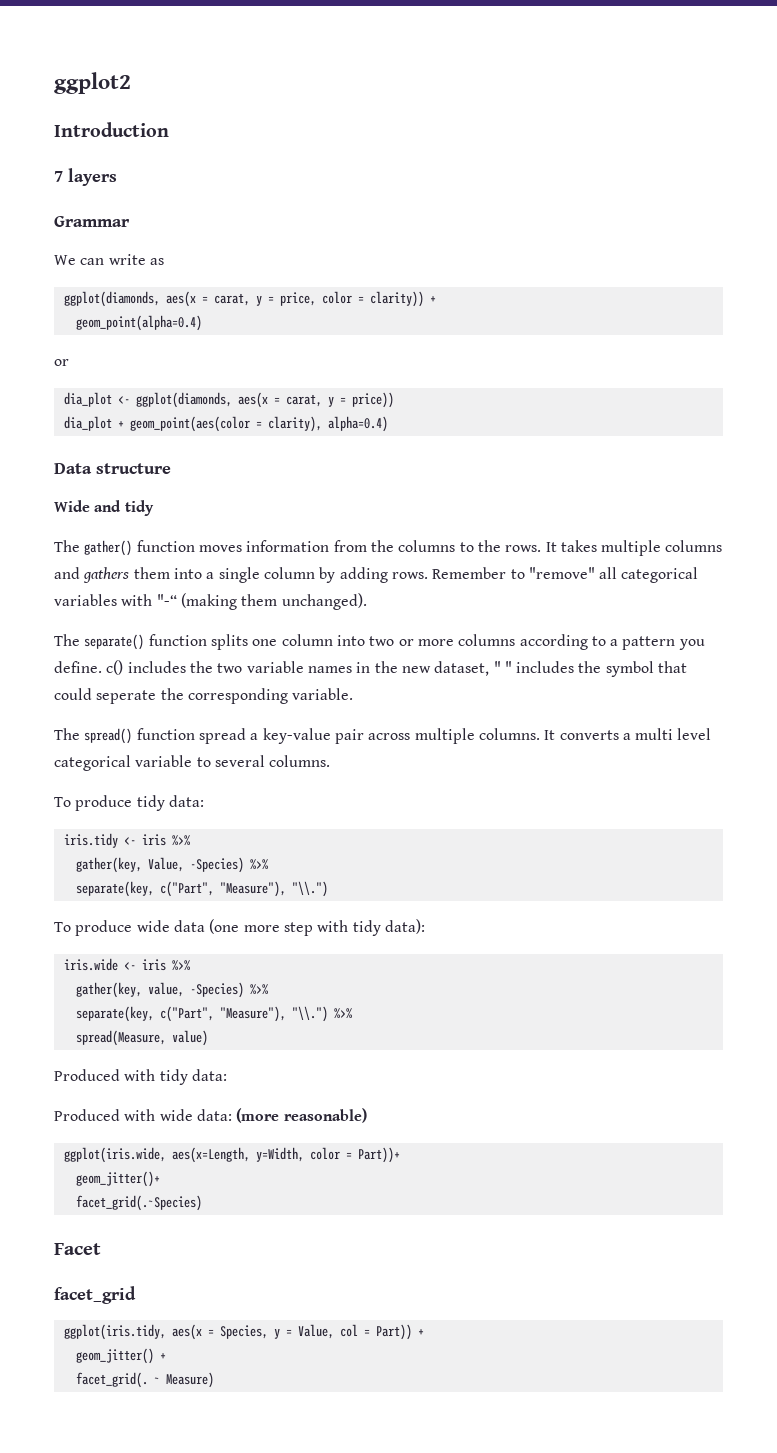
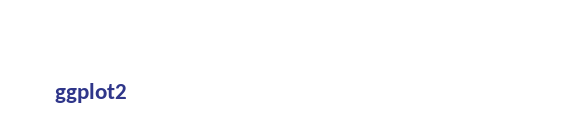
- Introduction
- 7 layers
- Grammar
- We can write as
- ggplot(diamonds, aes(x = carat, y = price, color = clarity)) +
- geom_point(alpha=0.4)
- or
- dia_plot <- ggplot(diamonds, aes(x = carat, y = price))
- dia_plot + geom_point(aes(color = clarity), alpha=0.4)
- Data structure
- Wide and tidy
- The gather() function moves information from the columns to the rows. It takes multiple columns and gathers them into a single column by adding rows. Remember to "remove" all categorical variables with "-“ (making them unchanged).
- The separate() function splits one column into two or more columns according to a pattern you define. c() includes the two variable names in the new dataset, " " includes the symbol that could seperate the corresponding variable.
- The spread() function spread a key-value pair across multiple columns. It converts a multi level categorical variable to several columns.
- To produce tidy data:
- iris.tidy <- iris %>%
- gather(key, Value, -Species) %>%
- separate(key, c("Part", "Measure"), "\\.")
- To produce wide data (one more step with tidy data):
- iris.wide <- iris %>%
- gather(key, value, -Species) %>%
- separate(key, c("Part", "Measure"), "\\.") %>%
- spread(Measure, value)
- Produced with tidy data:
- Produced with wide data: (more reasonable)
- ggplot(iris.wide, aes(x=Length, y=Width, color = Part))+
- geom_jitter()+
- facet_grid(.~Species)
- Facet
- facet_grid
- ggplot(iris.tidy, aes(x = Species, y = Value, col = Part)) +
- geom_jitter() +
- facet_grid(. ~ Measure)

